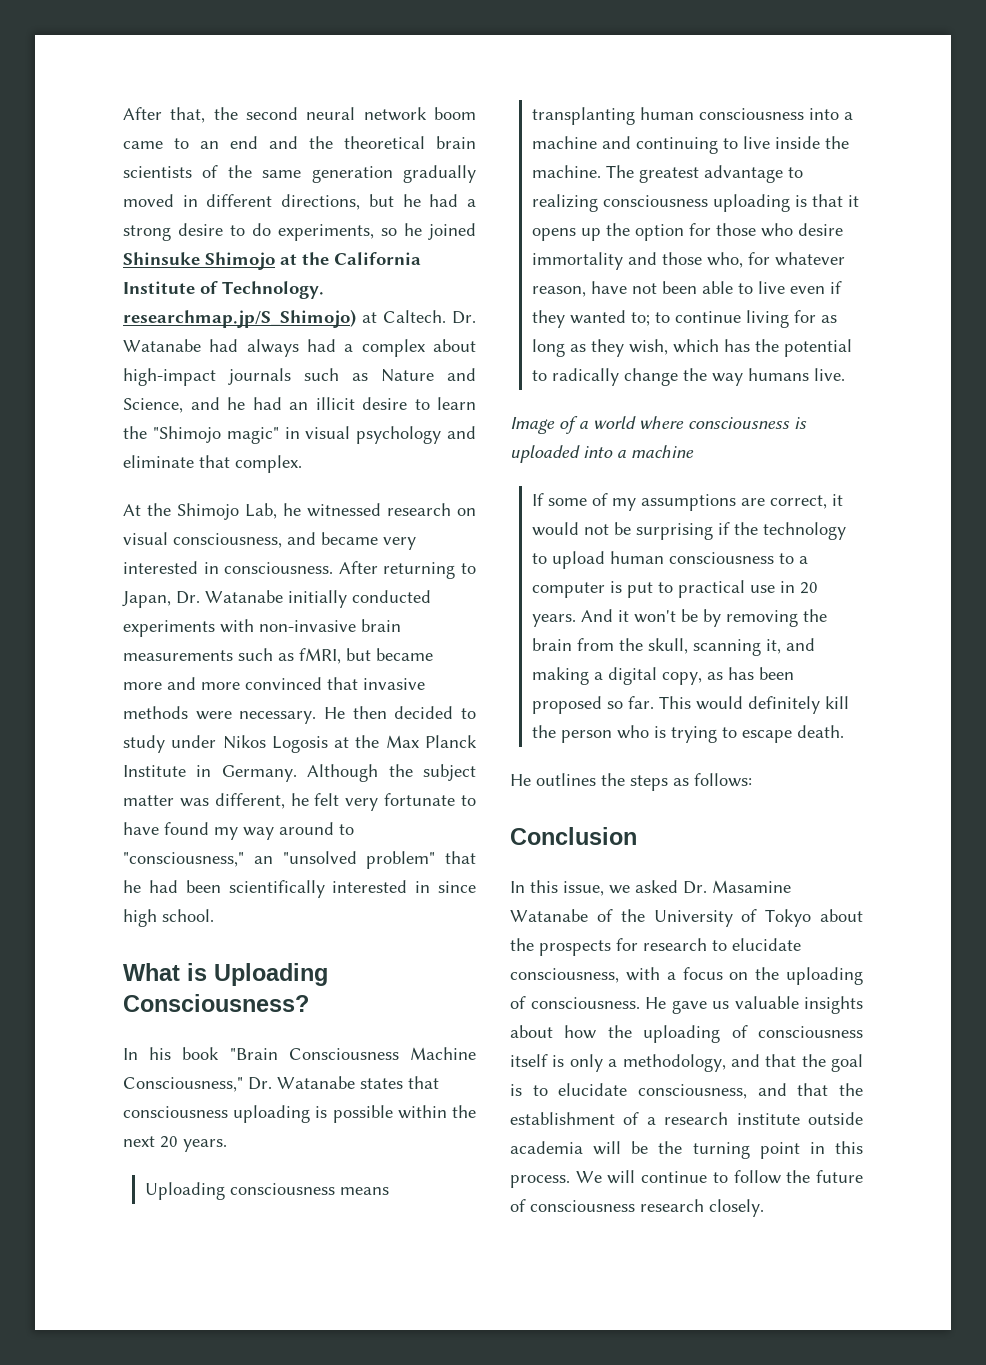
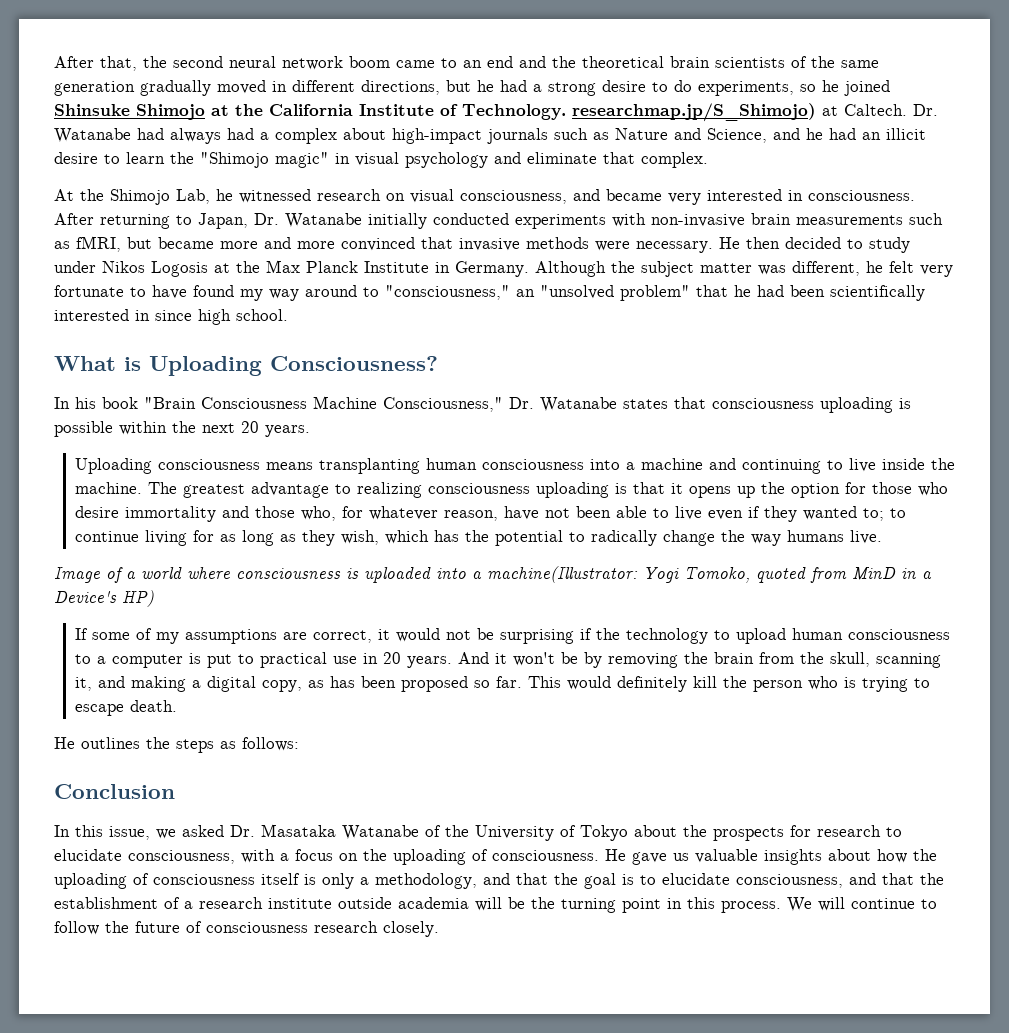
- Image of a world where consciousness is uploaded into a machine
+ Image of a world where consciousness is uploaded into a machine(Illustrator: Yogi Tomoko, quoted from MinD in a Device's HP)
- In this issue, we asked Dr. Masamine Watanabe of the University of Tokyo about the prospects for research to elucidate consciousness, with a focus on the uploading of consciousness.
+ In this issue, we asked Dr. Masataka Watanabe of the University of Tokyo about the prospects for research to elucidate consciousness, with a focus on the uploading of consciousness.

